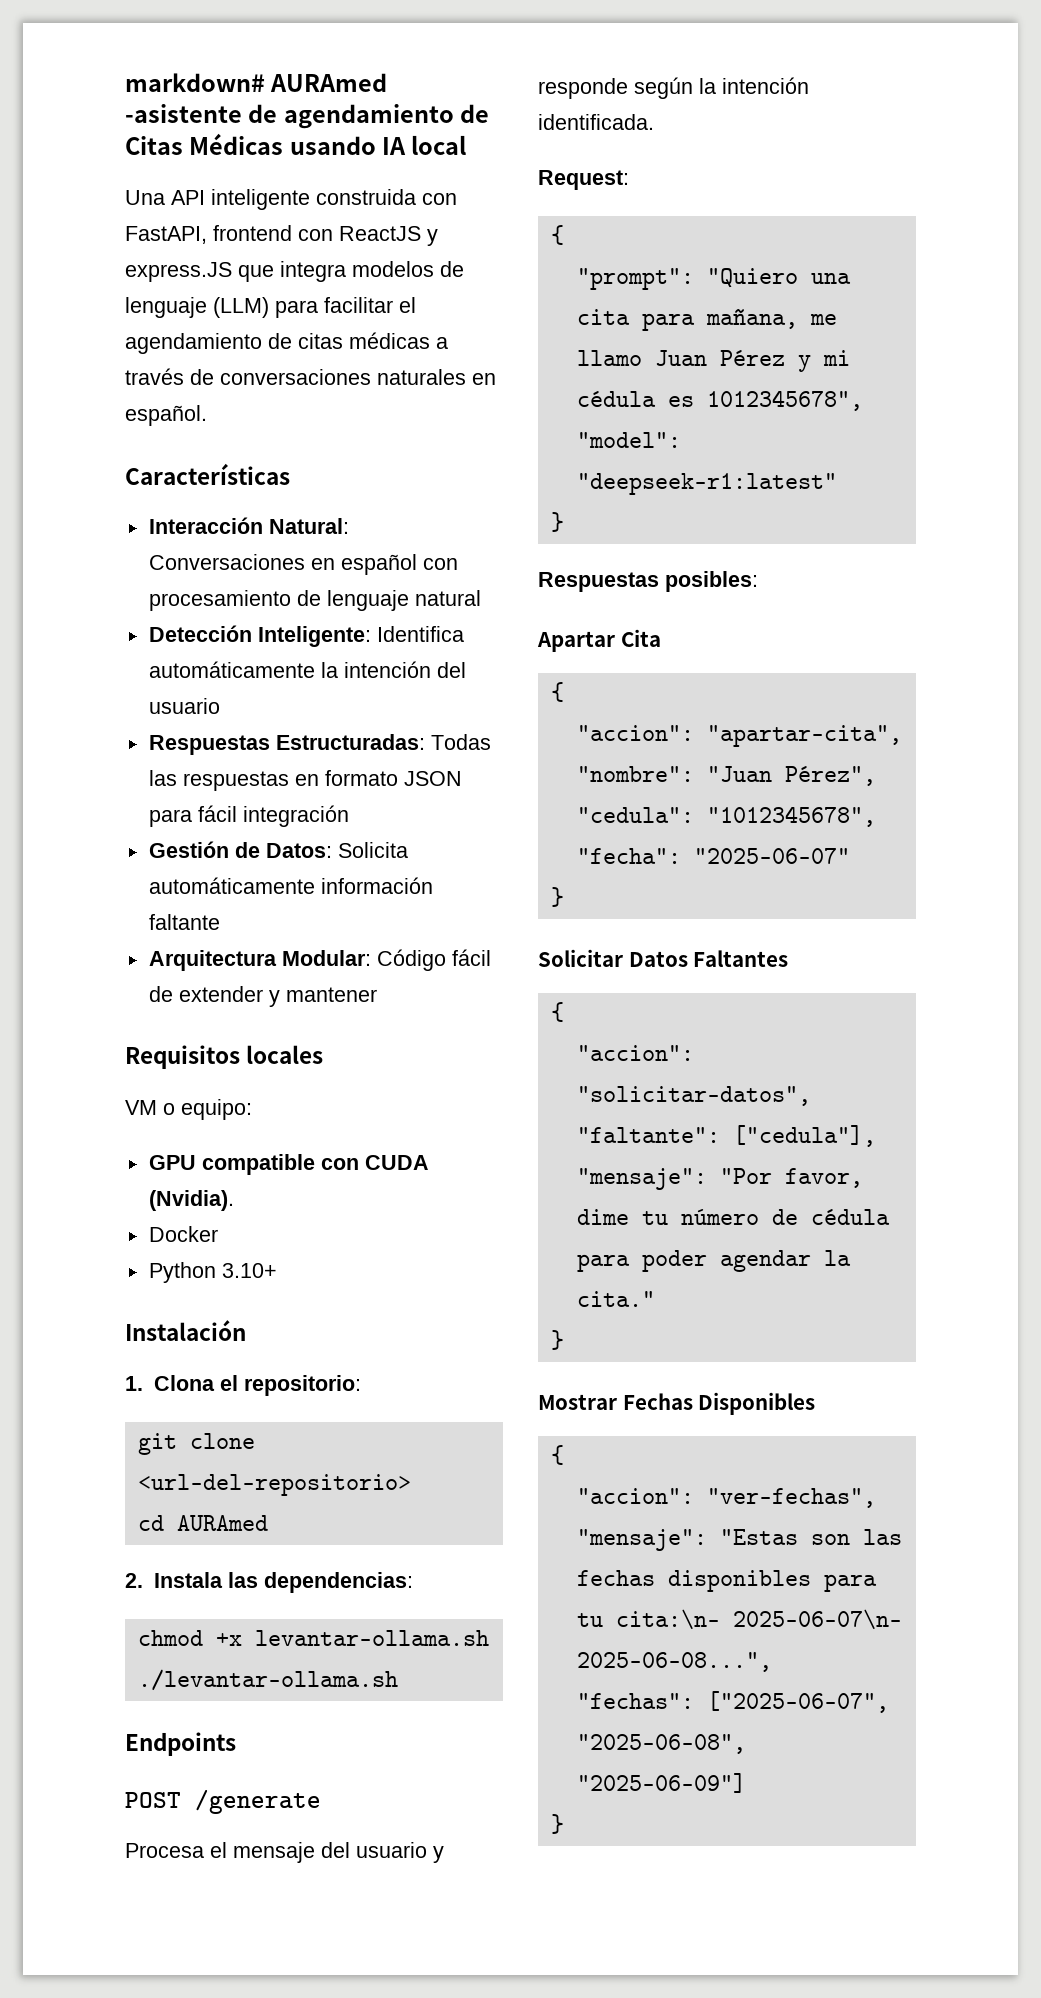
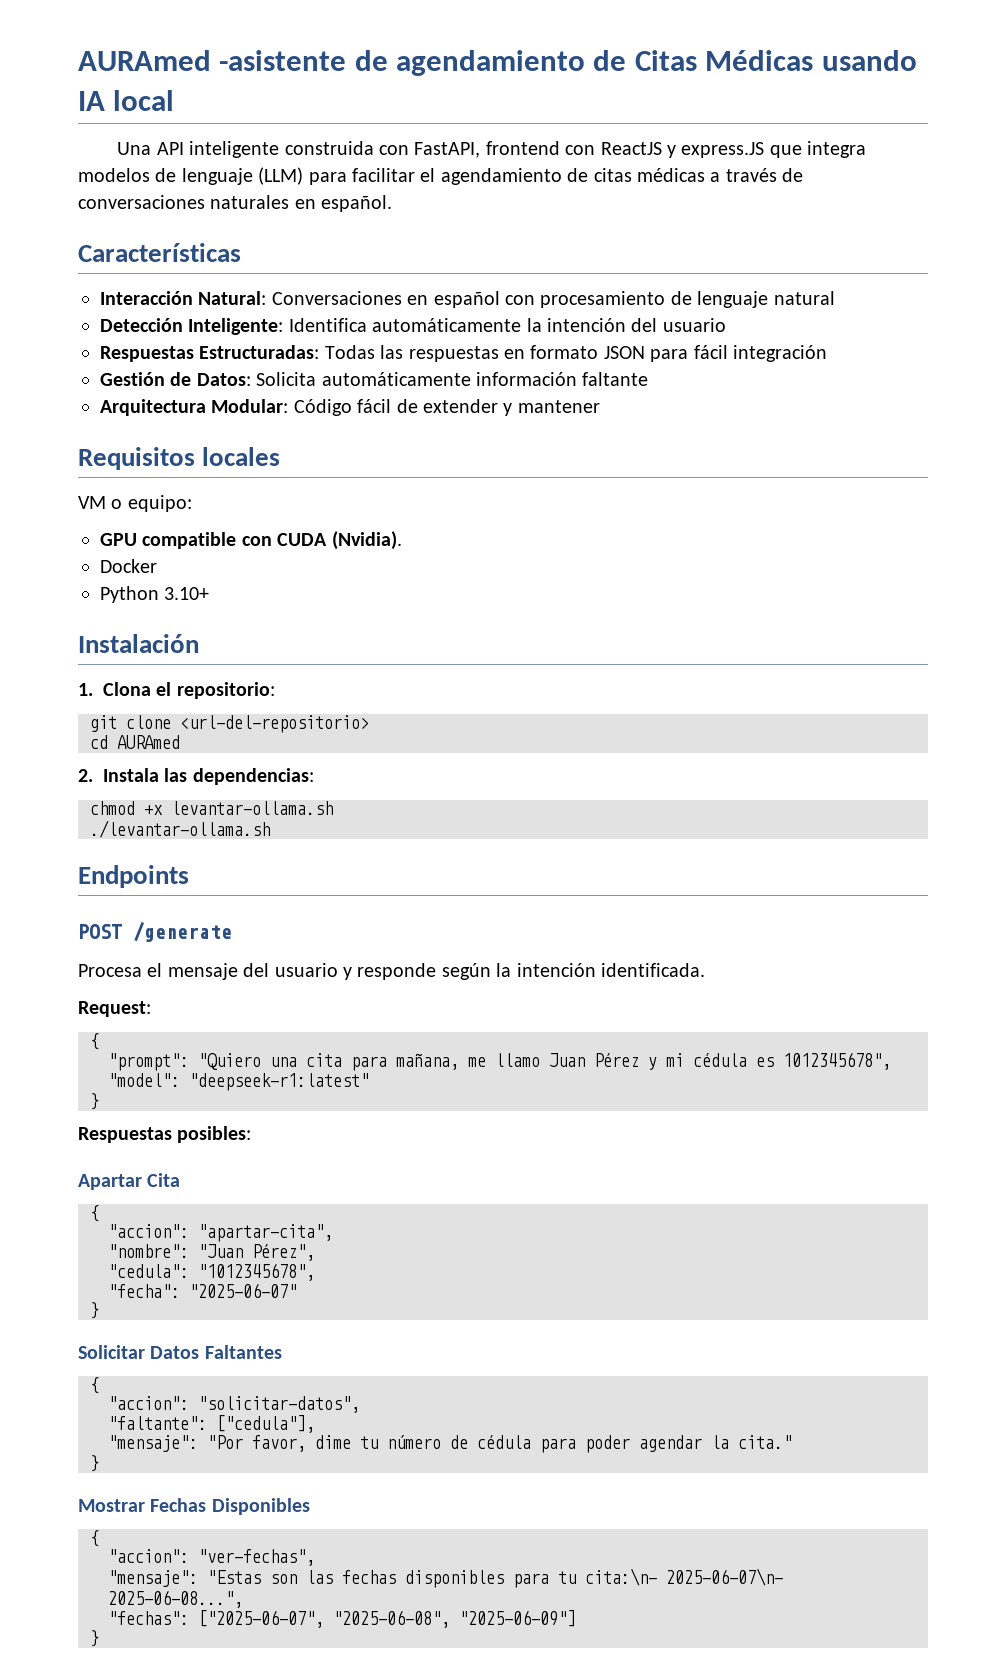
- markdown# AURAmed -asistente de agendamiento de Citas Médicas usando IA local
+ AURAmed -asistente de agendamiento de Citas Médicas usando IA local

